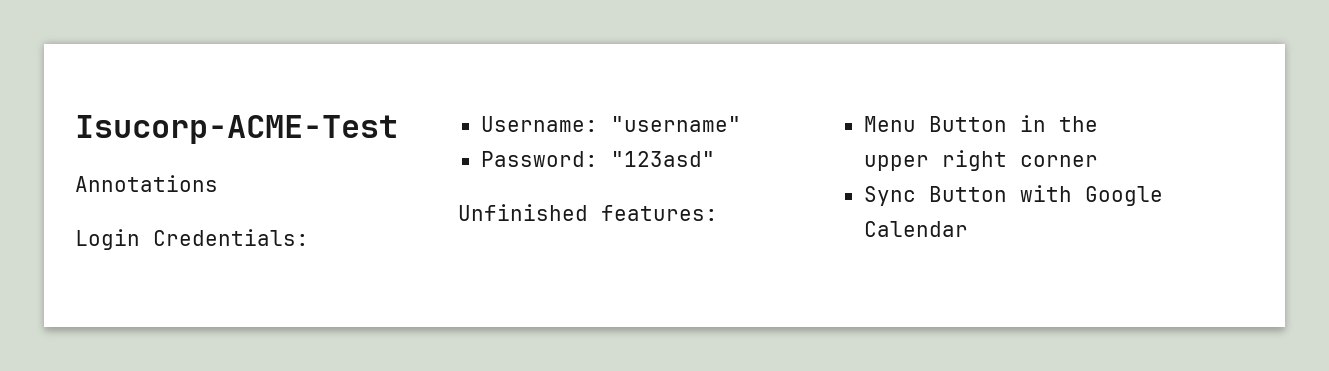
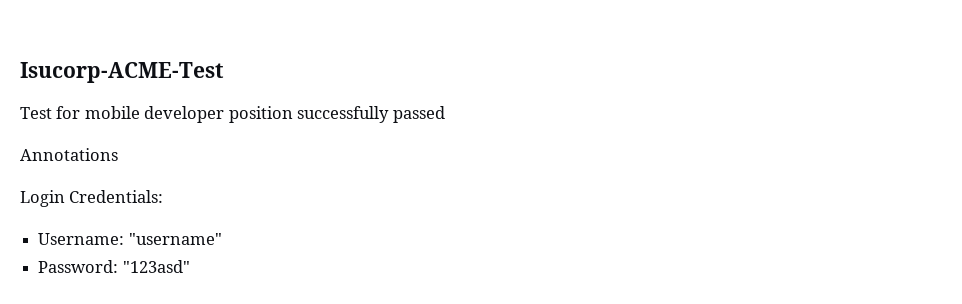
+ Test for mobile developer position successfully passed
- Unfinished features:
- Menu Button in the upper right corner
- Sync Button with Google Calendar

